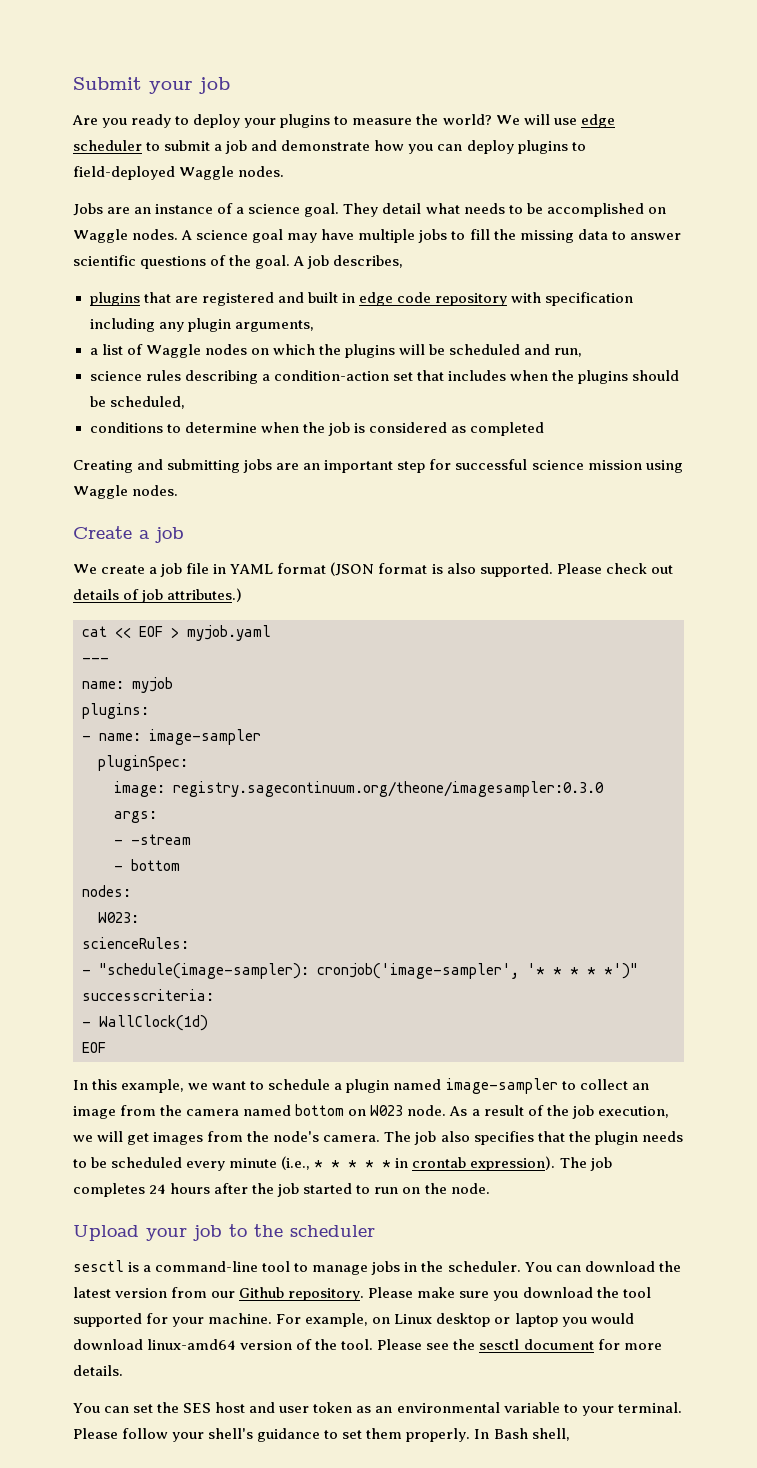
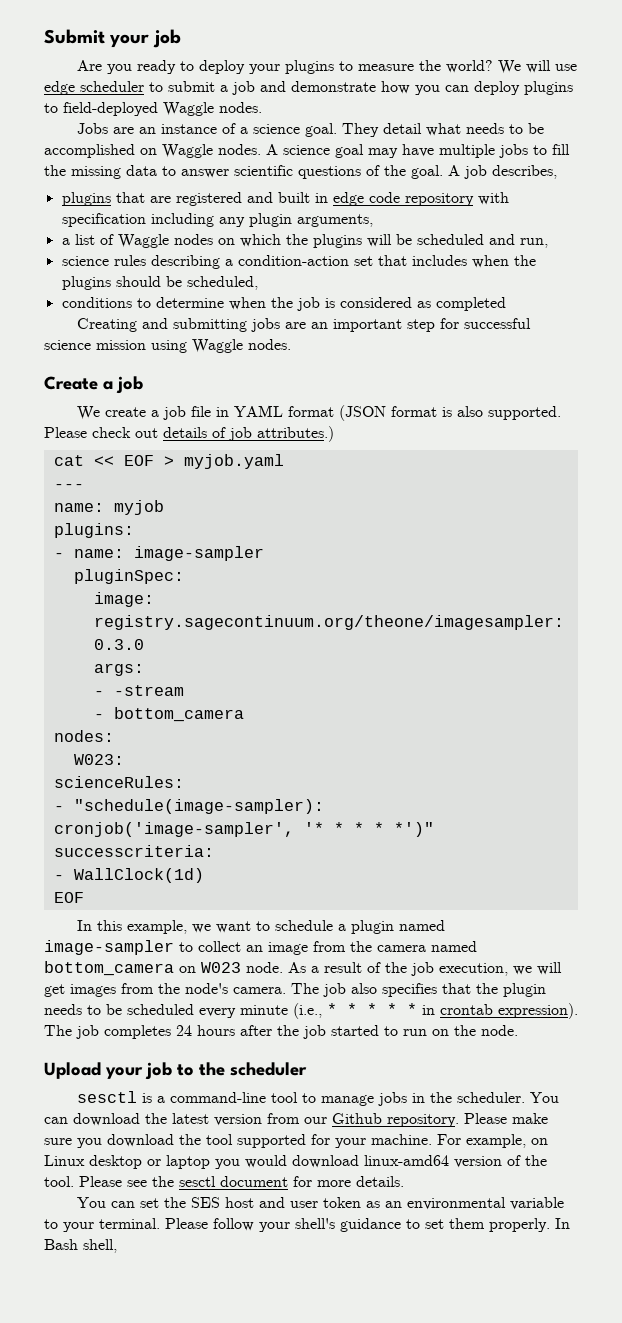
- - bottom
+ - bottom_camera
- In this example, we want to schedule a plugin named image-sampler to collect an image from the camera named bottom on W023 node.
+ In this example, we want to schedule a plugin named image-sampler to collect an image from the camera named bottom_camera on W023 node.

